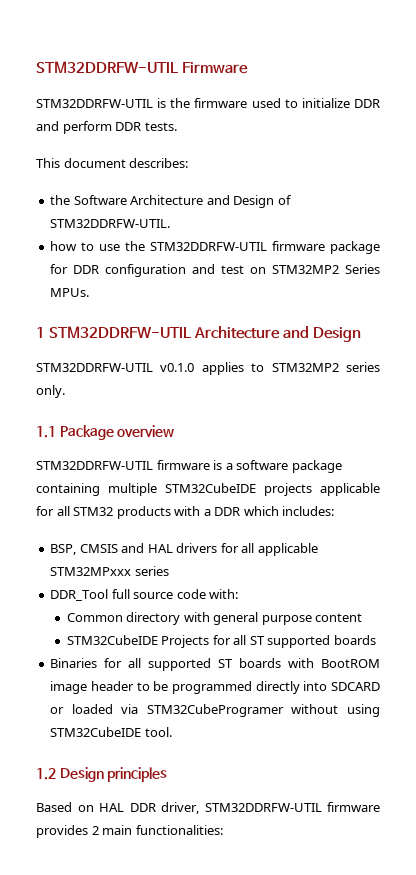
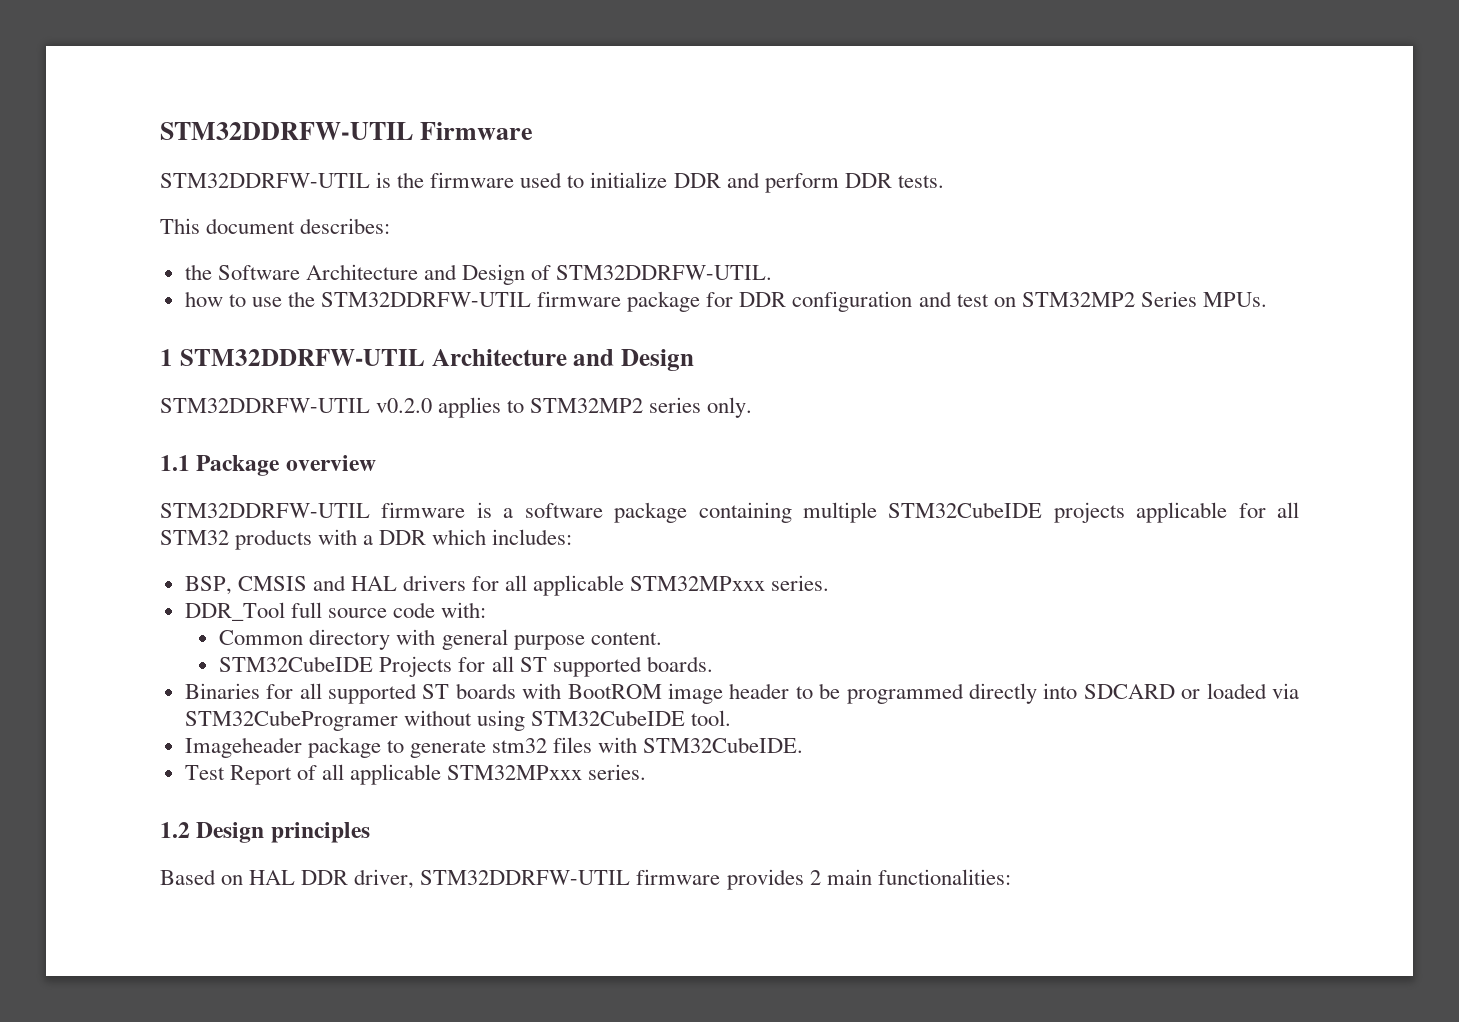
- STM32DDRFW-UTIL v0.1.0 applies to STM32MP2 series only.
+ STM32DDRFW-UTIL v0.2.0 applies to STM32MP2 series only.
- BSP, CMSIS and HAL drivers for all applicable STM32MPxxx series
+ BSP, CMSIS and HAL drivers for all applicable STM32MPxxx series.
- Common directory with general purpose content
+ Common directory with general purpose content.
- STM32CubeIDE Projects for all ST supported boards
+ STM32CubeIDE Projects for all ST supported boards.
+ Imageheader package to generate stm32 files with STM32CubeIDE.
+ Test Report of all applicable STM32MPxxx series.

